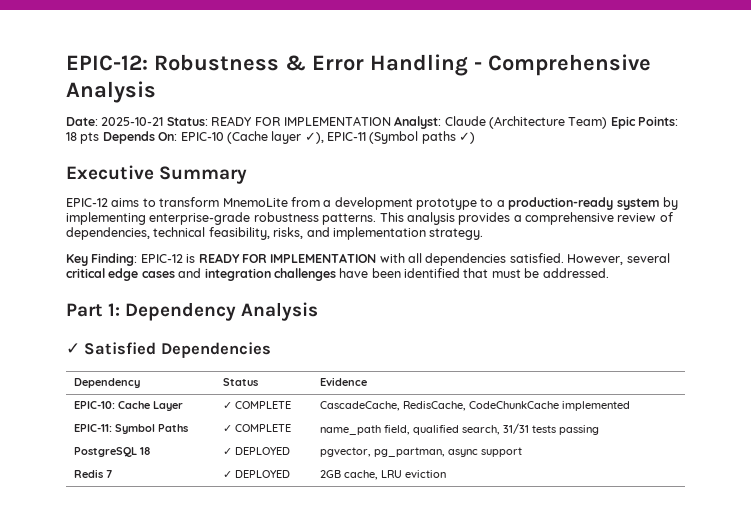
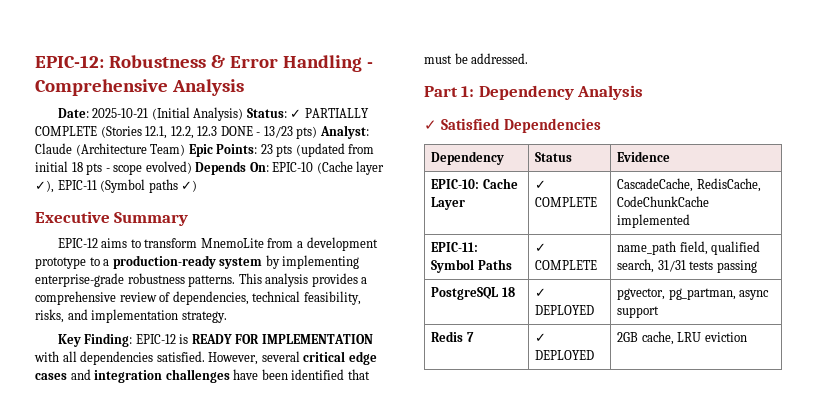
- Date: 2025-10-21 Status: READY FOR IMPLEMENTATION Analyst: Claude (Architecture Team) Epic Points: 18 pts Depends On: EPIC-10 (Cache layer ✓), EPIC-11 (Symbol paths ✓)
+ Date: 2025-10-21 (Initial Analysis) Status: ✓ PARTIALLY COMPLETE (Stories 12.1, 12.2, 12.3 DONE - 13/23 pts) Analyst: Claude (Architecture Team) Epic Points: 23 pts (updated from initial 18 pts - scope evolved) Depends On: EPIC-10 (Cache layer ✓), EPIC-11 (Symbol paths ✓)

